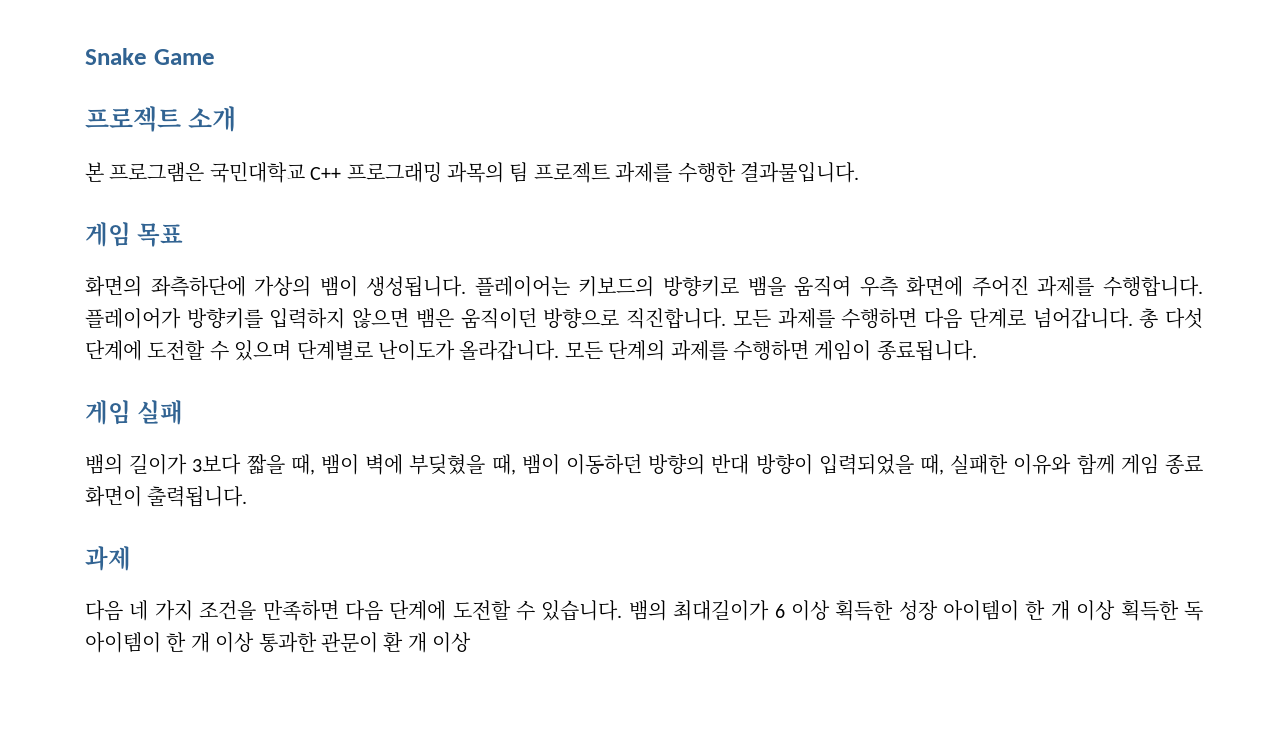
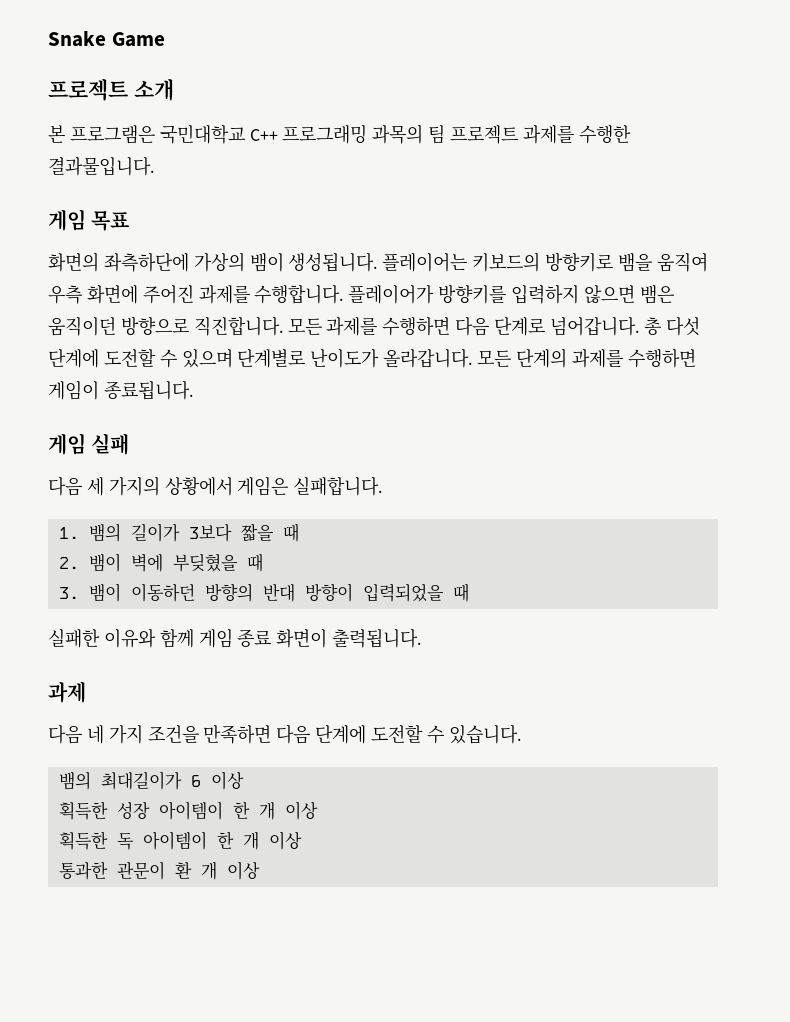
- 뱀의 길이가 3보다 짧을 때, 뱀이 벽에 부딪혔을 때, 뱀이 이동하던 방향의 반대 방향이 입력되었을 때, 실패한 이유와 함께 게임 종료 화면이 출력됩니다.
+ 다음 세 가지의 상황에서 게임은 실패합니다.
+ 1. 뱀의 길이가 3보다 짧을 때
+ 2. 뱀이 벽에 부딪혔을 때
+ 3. 뱀이 이동하던 방향의 반대 방향이 입력되었을 때
+ 실패한 이유와 함께 게임 종료 화면이 출력됩니다.
- 다음 네 가지 조건을 만족하면 다음 단계에 도전할 수 있습니다. 뱀의 최대길이가 6 이상 획득한 성장 아이템이 한 개 이상 획득한 독 아이템이 한 개 이상 통과한 관문이 환 개 이상
+ 다음 네 가지 조건을 만족하면 다음 단계에 도전할 수 있습니다.
+ 뱀의 최대길이가 6 이상
+ 획득한 성장 아이템이 한 개 이상
+ 획득한 독 아이템이 한 개 이상
+ 통과한 관문이 환 개 이상

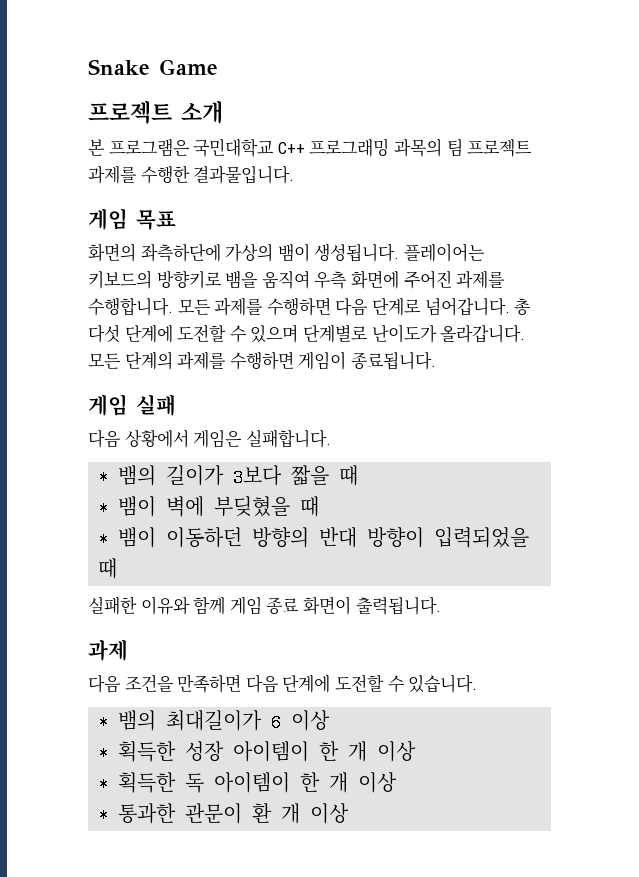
- 플레이어가 방향키를 입력하지 않으면 뱀은 움직이던 방향으로 직진합니다.
- 다음 세 가지의 상황에서 게임은 실패합니다.
+ 다음 상황에서 게임은 실패합니다.
- 1. 뱀의 길이가 3보다 짧을 때
+ * 뱀의 길이가 3보다 짧을 때
- 2. 뱀이 벽에 부딪혔을 때
+ * 뱀이 벽에 부딪혔을 때
- 3. 뱀이 이동하던 방향의 반대 방향이 입력되었을 때
+ * 뱀이 이동하던 방향의 반대 방향이 입력되었을 때
- 다음 네 가지 조건을 만족하면 다음 단계에 도전할 수 있습니다.
+ 다음 조건을 만족하면 다음 단계에 도전할 수 있습니다.
- 뱀의 최대길이가 6 이상
+ * 뱀의 최대길이가 6 이상
- 획득한 성장 아이템이 한 개 이상
+ * 획득한 성장 아이템이 한 개 이상
- 획득한 독 아이템이 한 개 이상
+ * 획득한 독 아이템이 한 개 이상
- 통과한 관문이 환 개 이상
+ * 통과한 관문이 환 개 이상

